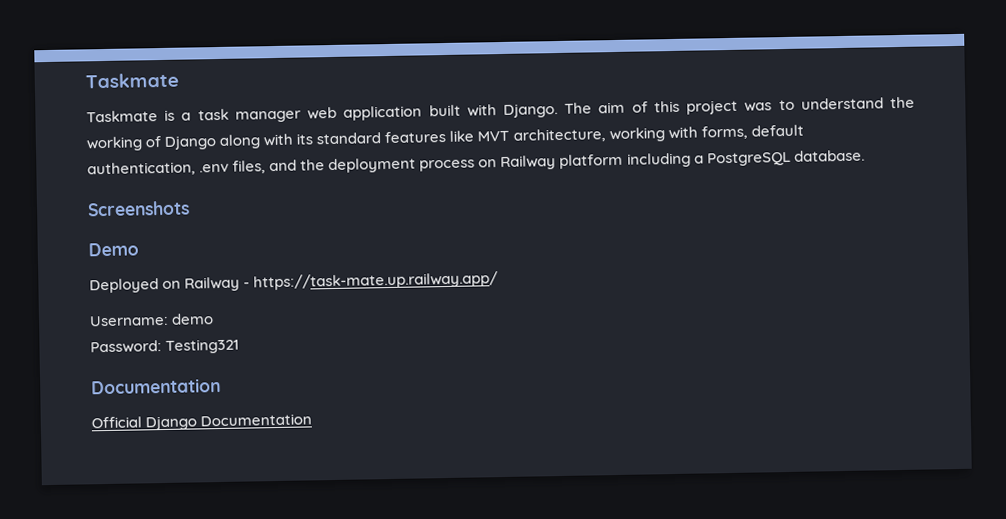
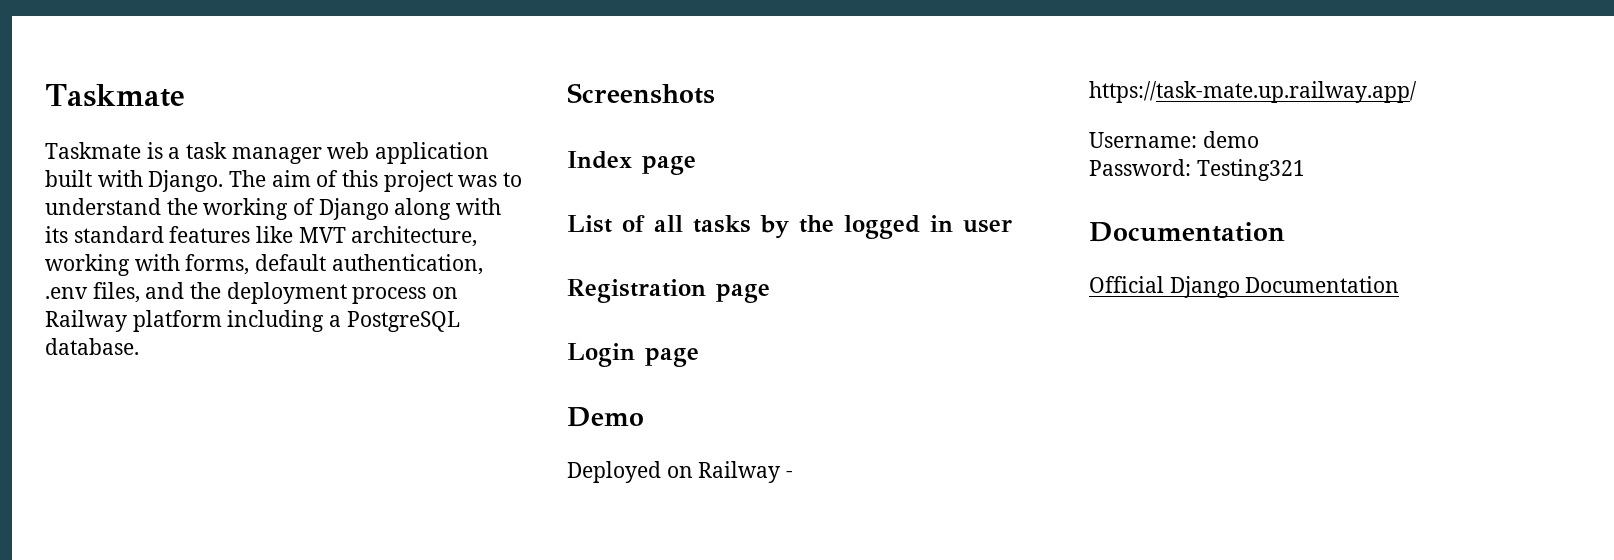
+ Index page
+ List of all tasks by the logged in user
+ Registration page
+ Login page

